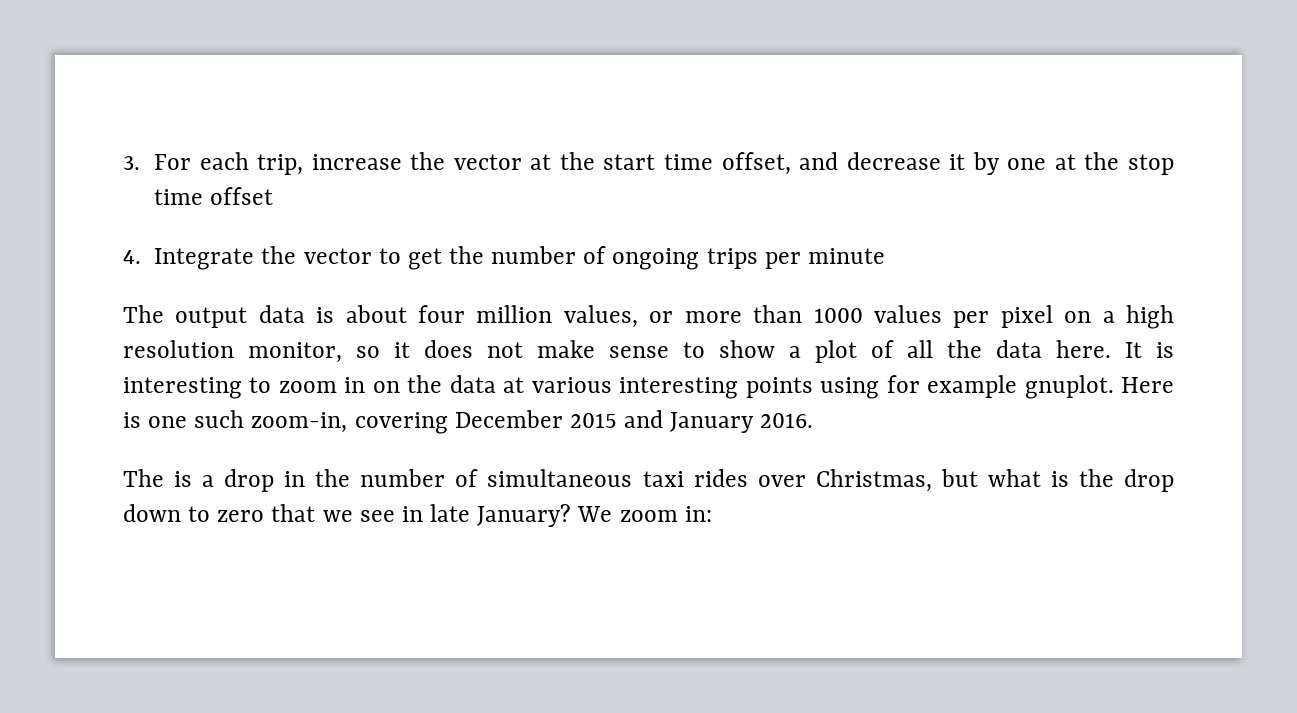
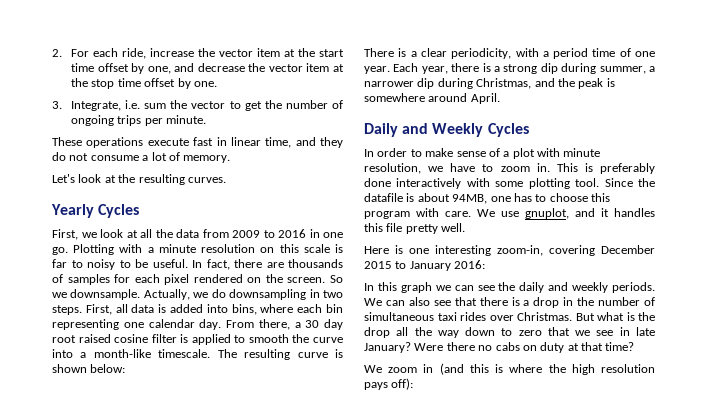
- 3. For each trip, increase the vector at the start time offset, and decrease it by one at the stop time offset
- 4. Integrate the vector to get the number of ongoing trips per minute
- The output data is about four million values, or more than 1000 values per pixel on a high resolution monitor, so it does not make sense to show a plot of all the data here. It is interesting to zoom in on the data at various interesting points using for example gnuplot. Here is one such zoom-in, covering December 2015 and January 2016.
- The is a drop in the number of simultaneous taxi rides over Christmas, but what is the drop down to zero that we see in late January?
+ 2. For each ride, increase the vector item at the start time offset by one, and decrease the vector item at the stop time offset by one.
+ 3. Integrate, i.e. sum the vector to get the number of ongoing trips per minute.
+ These operations execute fast in linear time, and they do not consume a lot of memory.
+ Let's look at the resulting curves.
+ Yearly Cycles
+ First, we look at all the data from 2009 to 2016 in one go. Plotting with a minute resolution on this scale is far to noisy to be useful. In fact, there are thousands of samples for each pixel rendered on the screen. So we downsample. Actually, we do downsampling in two steps. First, all data is added into bins, where each bin representing one calendar day. From there, a 30 day root raised cosine filter is applied to smooth the curve into a month-like timescale. The resulting curve is shown below:
+ There is a clear periodicity, with a period time of one year. Each year, there is a strong dip during summer, a narrower dip during Christmas, and the peak is somewhere around April.
+ Daily and Weekly Cycles
+ In order to make sense of a plot with minute resolution, we have to zoom in. This is preferably done interactively with some plotting tool. Since the datafile is about 94MB, one has to choose this program with care. We use gnuplot, and it handles this file pretty well.
+ Here is one interesting zoom-in, covering December 2015 to January 2016:
+ In this graph we can see the daily and weekly periods. We can also see that there is a drop in the number of simultaneous taxi rides over Christmas. But what is the drop all the way down to zero that we see in late January?
- We zoom in:
+ Were there no cabs on duty at that time?
+ We zoom in (and this is where the high resolution pays off):

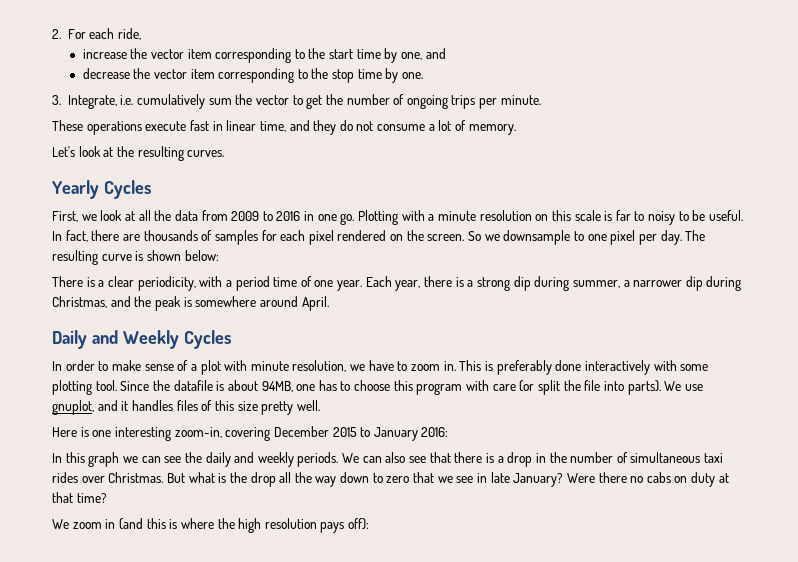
- 2. For each ride, increase the vector item at the start time offset by one, and decrease the vector item at the stop time offset by one.
+ 2. For each ride,
+ increase the vector item corresponding to the start time by one, and
+ decrease the vector item corresponding to the stop time by one.
- 3. Integrate, i.e. sum the vector to get the number of ongoing trips per minute.
+ 3. Integrate, i.e. cumulatively sum the vector to get the number of ongoing trips per minute.
- So we downsample. Actually, we do downsampling in two steps. First, all data is added into bins, where each bin representing one calendar day. From there, a 30 day root raised cosine filter is applied to smooth the curve into a month-like timescale.
+ So we downsample to one pixel per day.
- Since the datafile is about 94MB, one has to choose this program with care.
+ Since the datafile is about 94MB, one has to choose this program with care (or split the file into parts).
- We use gnuplot, and it handles this file pretty well.
+ We use gnuplot, and it handles files of this size pretty well.

